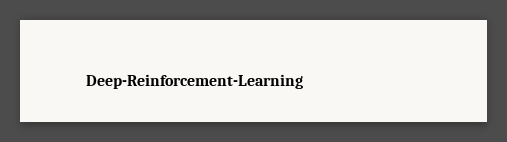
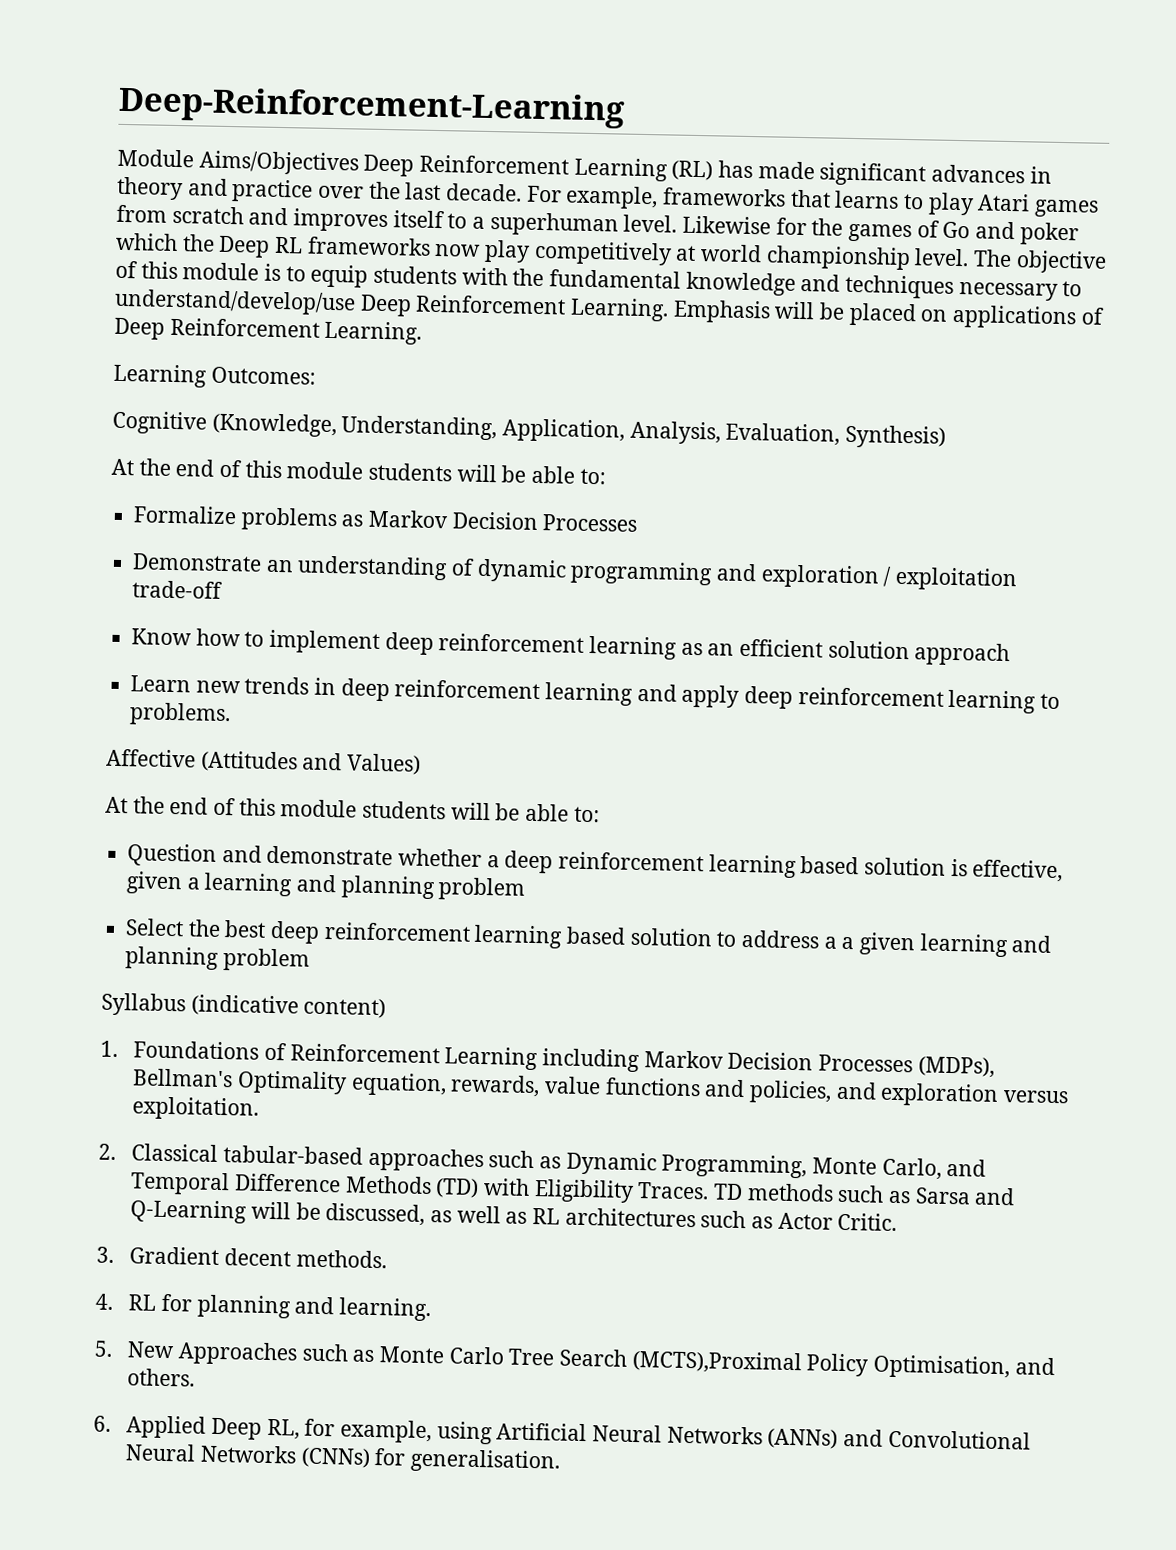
+ Module Aims/Objectives Deep Reinforcement Learning (RL) has made significant advances in theory and practice over the last decade. For example, frameworks that learns to play Atari games from scratch and improves itself to a superhuman level. Likewise for the games of Go and poker which the Deep RL frameworks now play competitively at world championship level. The objective of this module is to equip students with the fundamental knowledge and techniques necessary to understand/develop/use Deep Reinforcement Learning. Emphasis will be placed on applications of Deep Reinforcement Learning.
+ Learning Outcomes:
+ Cognitive (Knowledge, Understanding, Application, Analysis, Evaluation, Synthesis)
+ At the end of this module students will be able to:
+ Formalize problems as Markov Decision Processes
+ Demonstrate an understanding of dynamic programming and exploration / exploitation trade-off
+ Know how to implement deep reinforcement learning as an efficient solution approach
+ Learn new trends in deep reinforcement learning and apply deep reinforcement learning to problems.
+ Affective (Attitudes and Values)
+ At the end of this module students will be able to:
+ Question and demonstrate whether a deep reinforcement learning based solution is effective, given a learning and planning problem
+ Select the best deep reinforcement learning based solution to address a a given learning and planning problem
+ Syllabus (indicative content)
+ 1. Foundations of Reinforcement Learning including Markov Decision Processes (MDPs), Bellman's Optimality equation, rewards, value functions and policies, and exploration versus exploitation.
+ 2. Classical tabular-based approaches such as Dynamic Programming, Monte Carlo, and Temporal Difference Methods (TD) with Eligibility Traces. TD methods such as Sarsa and Q-Learning will be discussed, as well as RL architectures such as Actor Critic.
+ 3. Gradient decent methods.
+ 4. RL for planning and learning.
+ 5. New Approaches such as Monte Carlo Tree Search (MCTS),Proximal Policy Optimisation, and others.
+ 6. Applied Deep RL, for example, using Artificial Neural Networks (ANNs) and Convolutional Neural Networks (CNNs) for generalisation.

